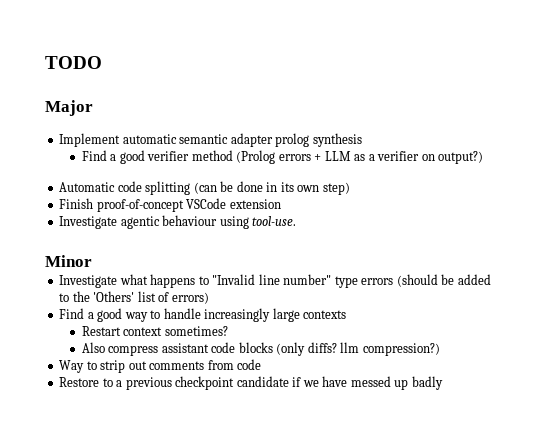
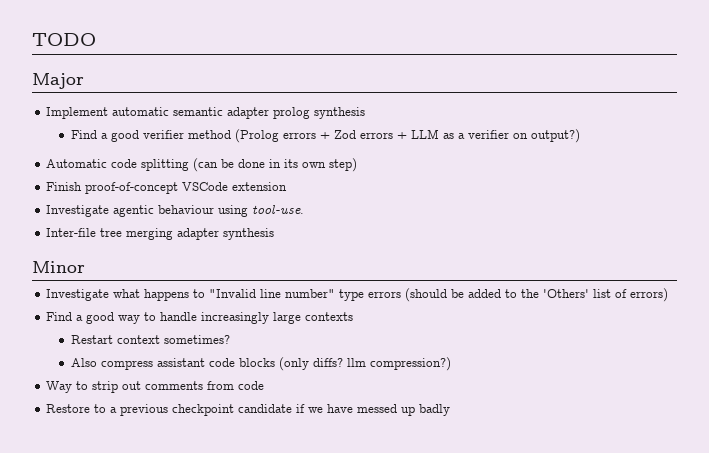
- Find a good verifier method (Prolog errors + LLM as a verifier on output?)
+ Find a good verifier method (Prolog errors + Zod errors + LLM as a verifier on output?)
+ Inter-file tree merging adapter synthesis

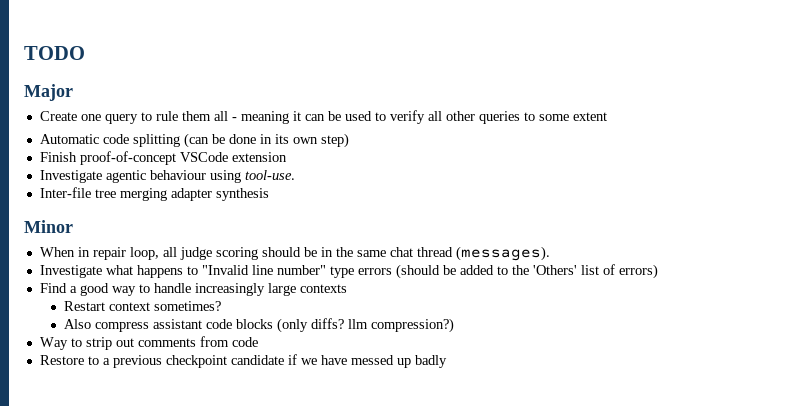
- Implement automatic semantic adapter prolog synthesis
- Find a good verifier method (Prolog errors + Zod errors + LLM as a verifier on output?)
+ Create one query to rule them all - meaning it can be used to verify all other queries to some extent
+ When in repair loop, all judge scoring should be in the same chat thread (messages).

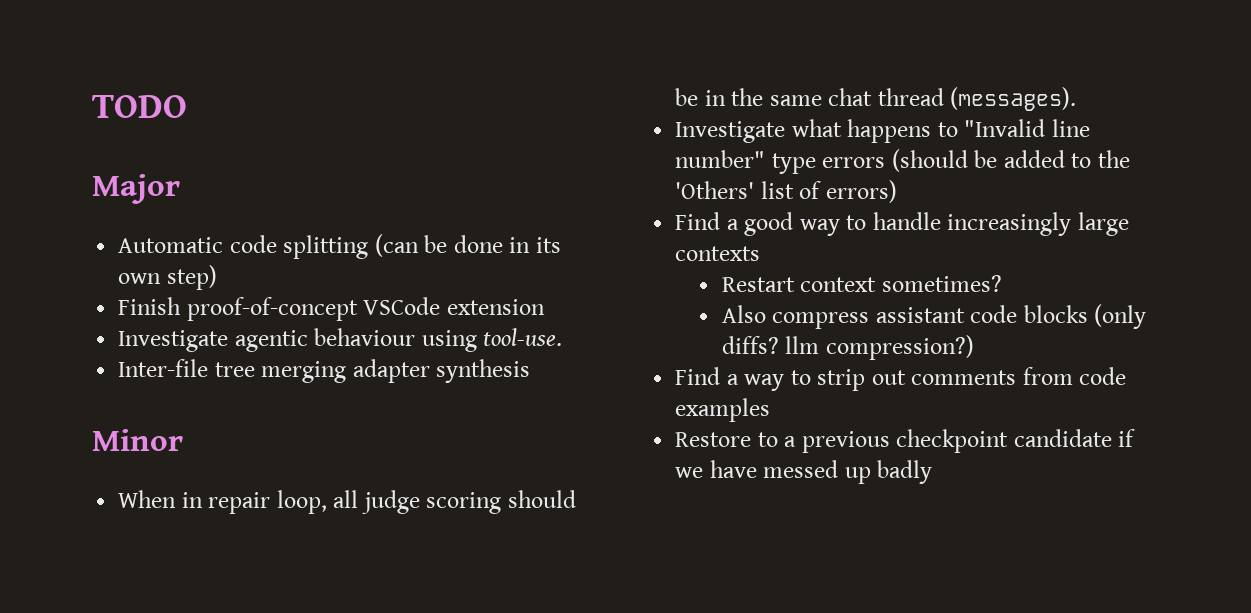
- Create one query to rule them all - meaning it can be used to verify all other queries to some extent
- Way to strip out comments from code
+ Find a way to strip out comments from code examples

